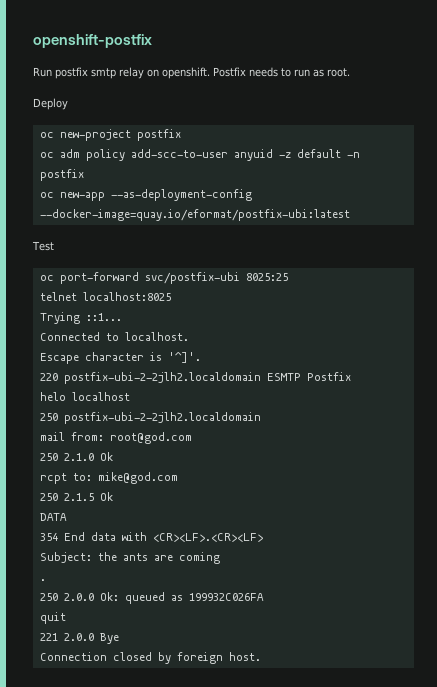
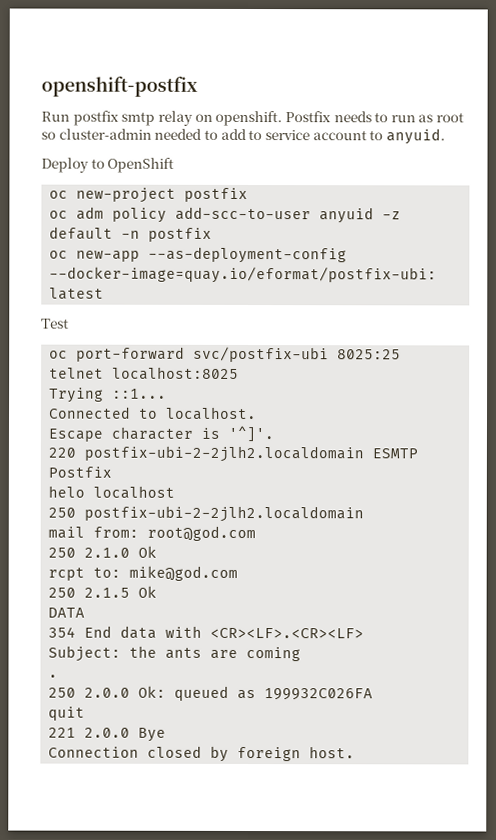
- Postfix needs to run as root.
+ Postfix needs to run as root so cluster-admin needed to add to service account to anyuid.
- Deploy
+ Deploy to OpenShift

